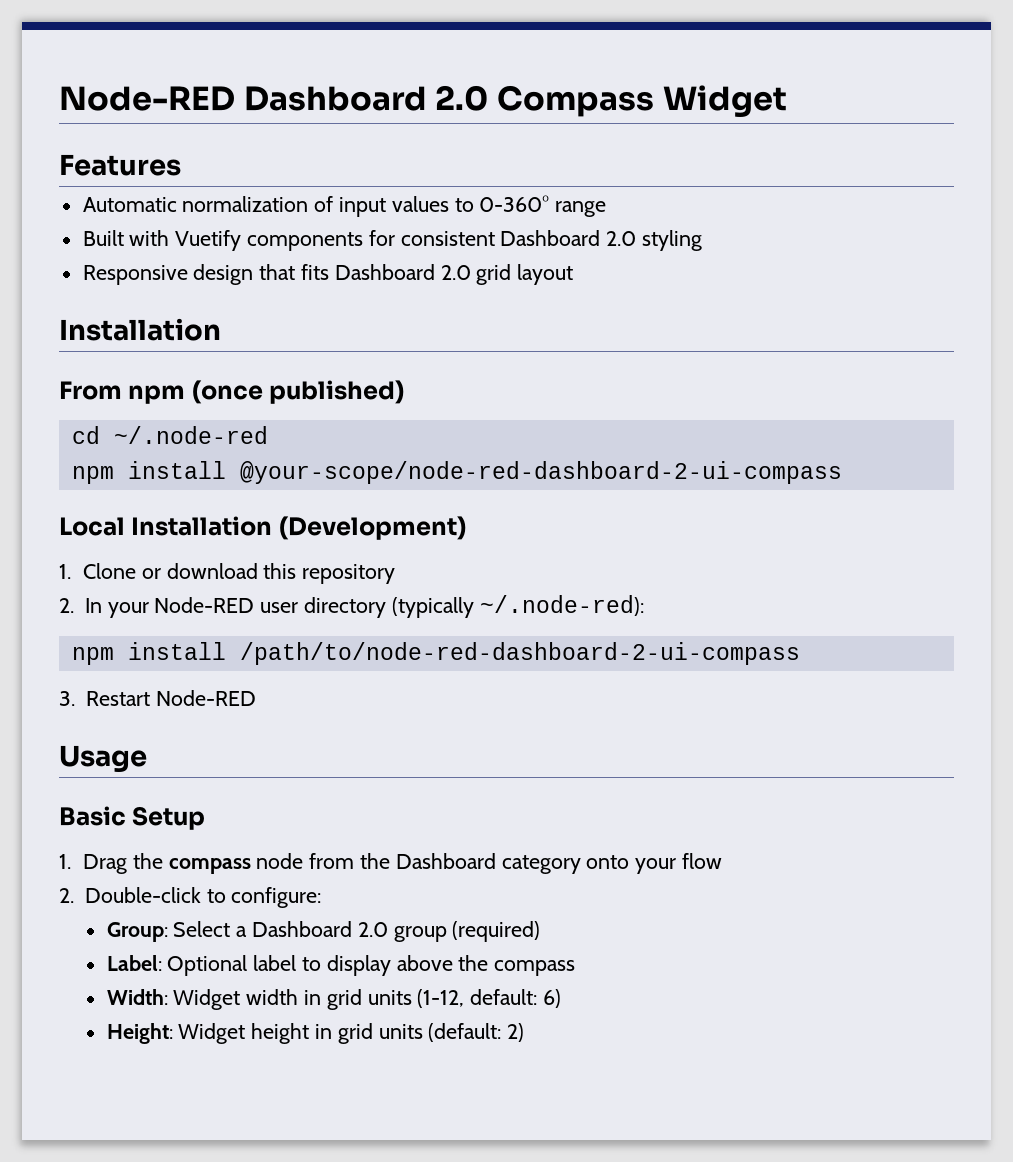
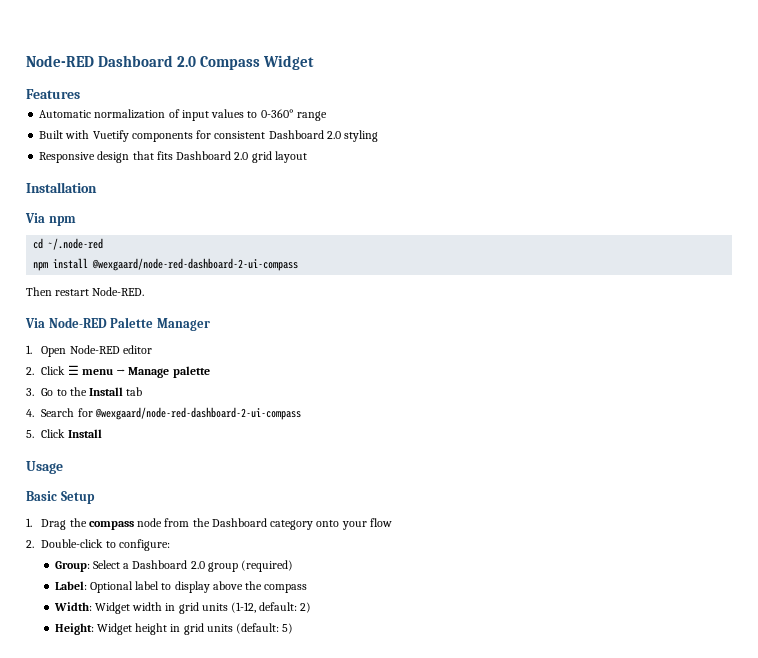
- From npm (once published)
+ Via npm
- npm install @your-scope/node-red-dashboard-2-ui-compass
- Local Installation (Development)
- 1. Clone or download this repository
- 2. In your Node-RED user directory (typically ~/.node-red):
- npm install /path/to/node-red-dashboard-2-ui-compass
- 3. Restart Node-RED
+ npm install @wexgaard/node-red-dashboard-2-ui-compass
+ Then restart Node-RED.
+ Via Node-RED Palette Manager
+ 1. Open Node-RED editor
+ 2. Click ☰ menu → Manage palette
+ 3. Go to the Install tab
+ 4. Search for @wexgaard/node-red-dashboard-2-ui-compass
+ 5. Click Install
- Width: Widget width in grid units (1-12, default: 6)
+ Width: Widget width in grid units (1-12, default: 2)
- Height: Widget height in grid units (default: 2)
+ Height: Widget height in grid units (default: 5)

